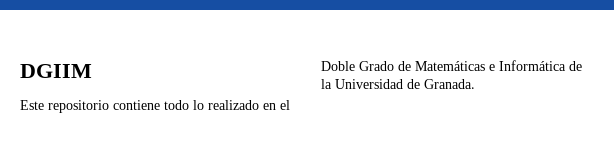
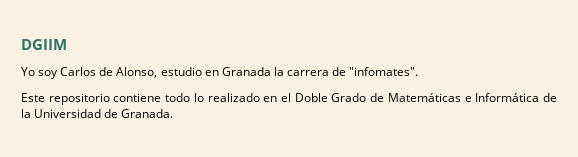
+ Yo soy Carlos de Alonso, estudio en Granada la carrera de "infomates".

